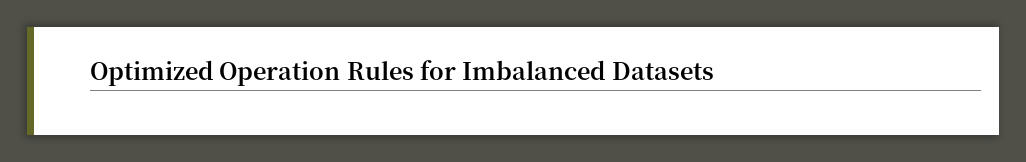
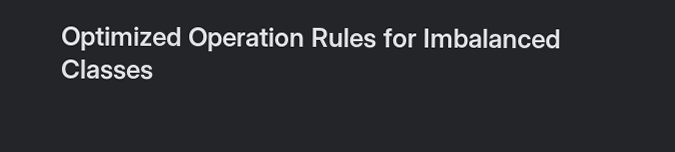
- Optimized Operation Rules for Imbalanced Datasets
+ Optimized Operation Rules for Imbalanced Classes

